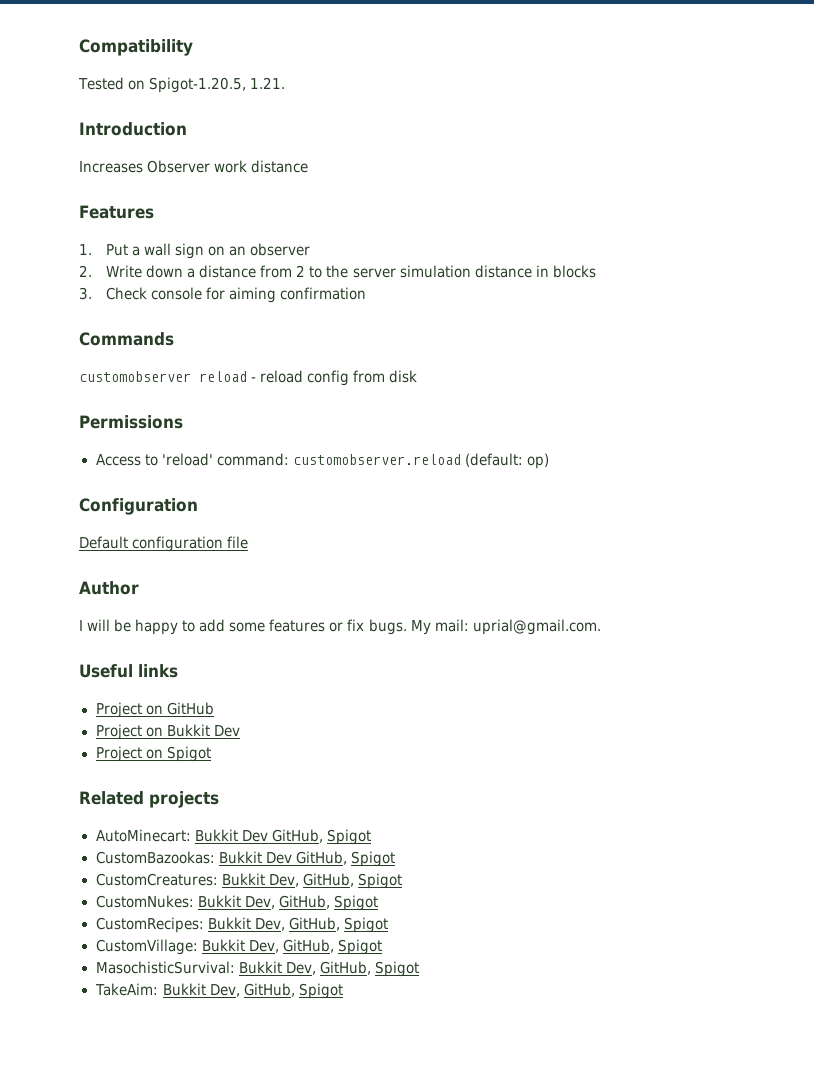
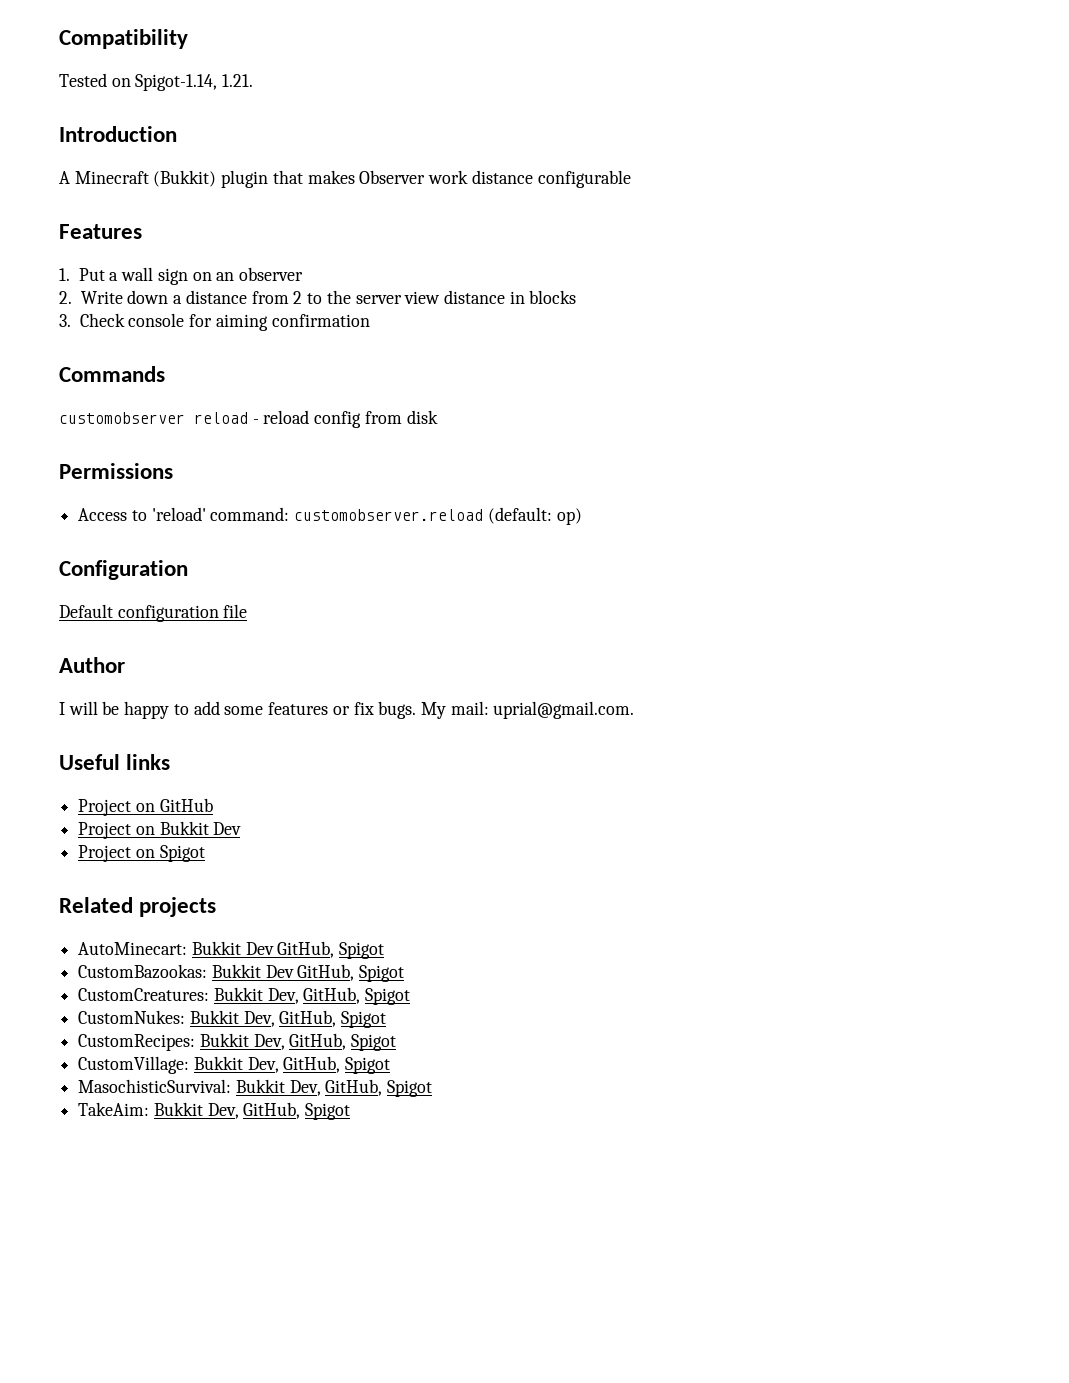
- Tested on Spigot-1.20.5, 1.21.
+ Tested on Spigot-1.14, 1.21.
- Increases Observer work distance
+ A Minecraft (Bukkit) plugin that makes Observer work distance configurable
- 2. Write down a distance from 2 to the server simulation distance in blocks
+ 2. Write down a distance from 2 to the server view distance in blocks

